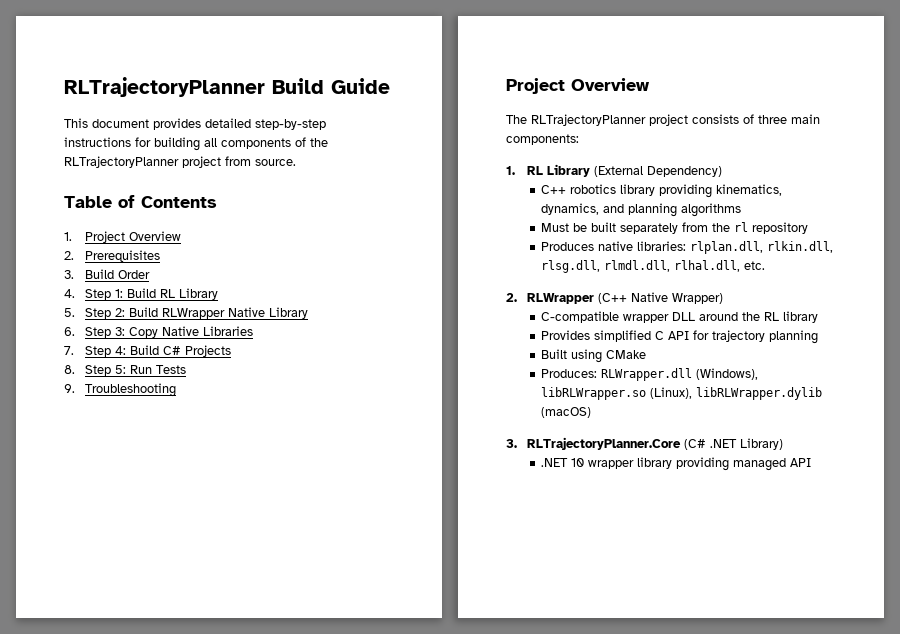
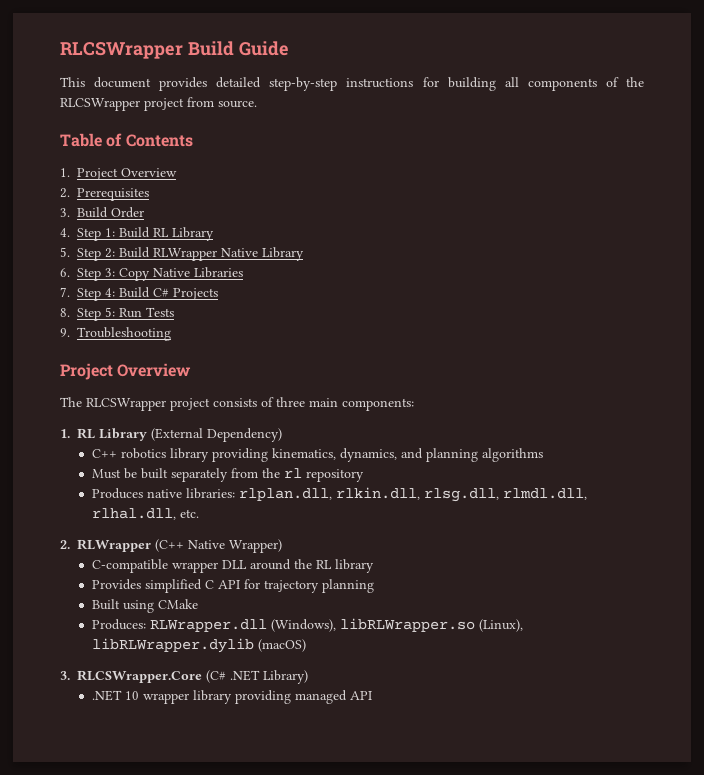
- RLTrajectoryPlanner Build Guide
+ RLCSWrapper Build Guide
- This document provides detailed step-by-step instructions for building all components of the RLTrajectoryPlanner project from source.
+ This document provides detailed step-by-step instructions for building all components of the RLCSWrapper project from source.
- The RLTrajectoryPlanner project consists of three main components:
+ The RLCSWrapper project consists of three main components:
- 3. RLTrajectoryPlanner.Core (C# .NET Library)
+ 3. RLCSWrapper.Core (C# .NET Library)

